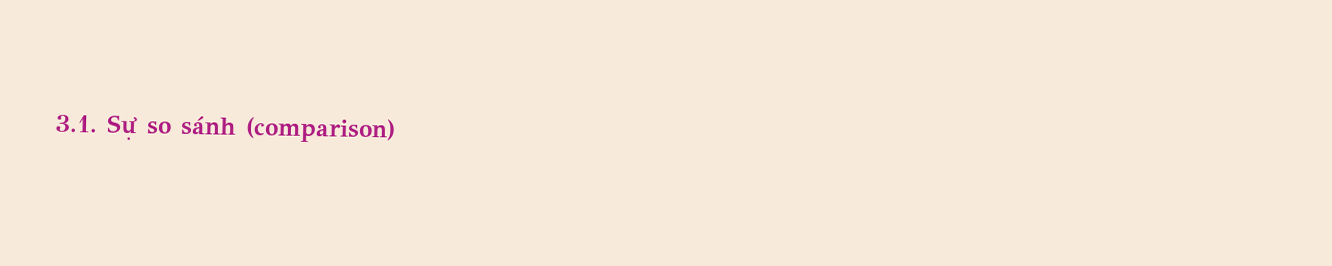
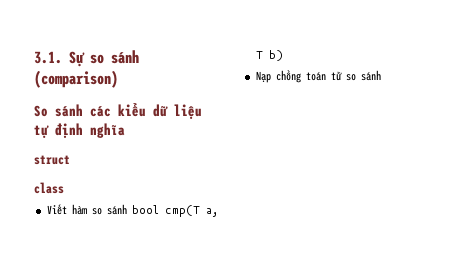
+ So sánh các kiểu dữ liệu tự định nghĩa
+ struct
+ class
+ Viết hàm so sánh bool cmp(T a, T b)
+ Nạp chồng toán tử so sánh

